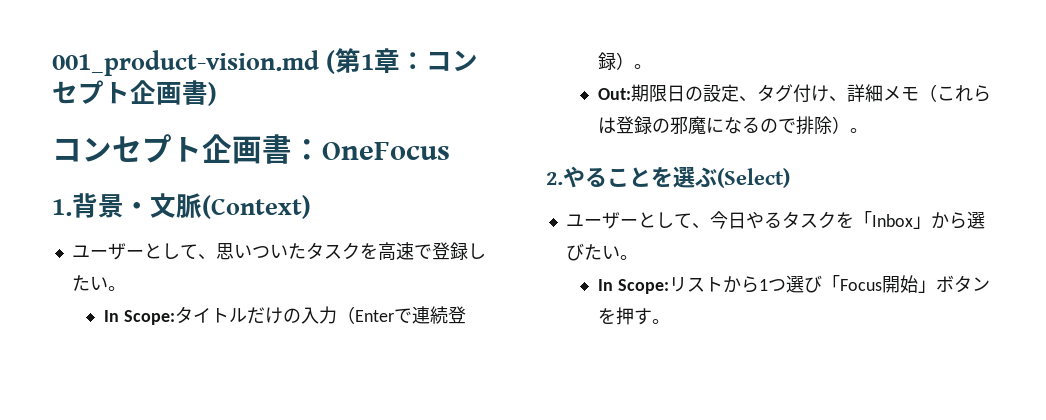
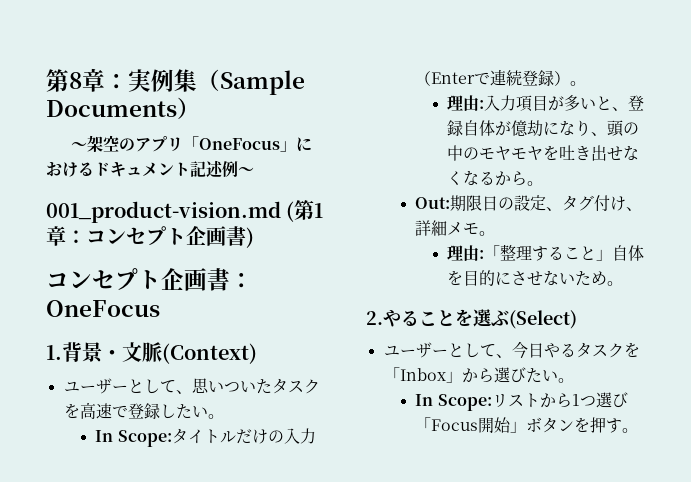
+ 第8章：実例集（Sample Documents）
+ 〜架空のアプリ「OneFocus」におけるドキュメント記述例〜
+ 理由:入力項目が多いと、登録自体が億劫になり、頭の中のモヤモヤを吐き出せなくなるから。
- Out:期限日の設定、タグ付け、詳細メモ（これらは登録の邪魔になるので排除）。
+ Out:期限日の設定、タグ付け、詳細メモ。
+ 理由:「整理すること」自体を目的にさせないため。

